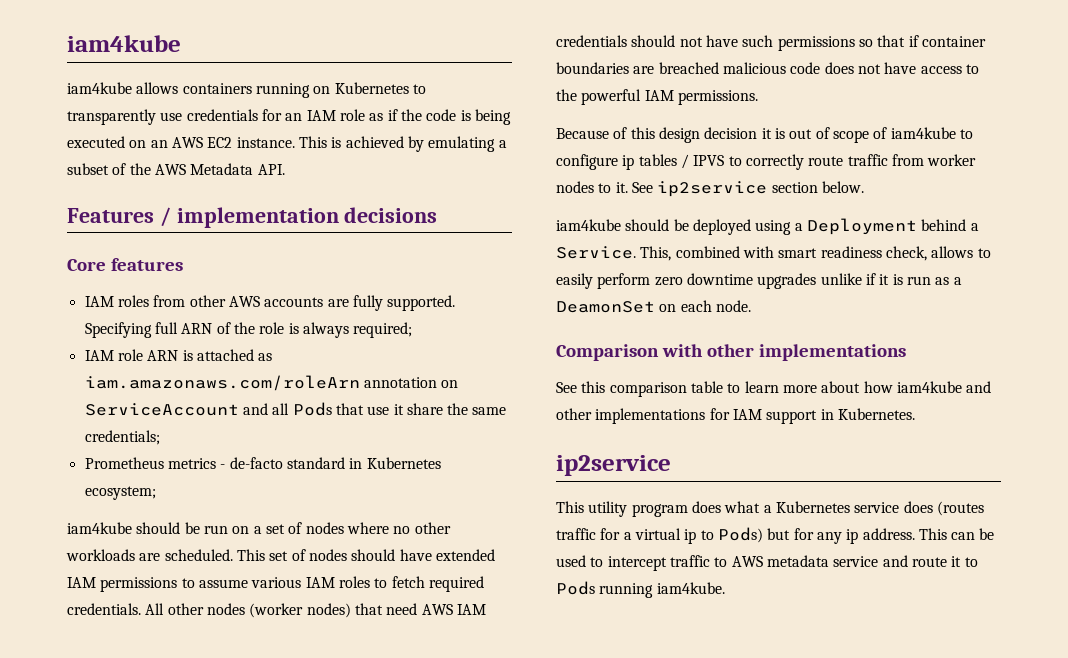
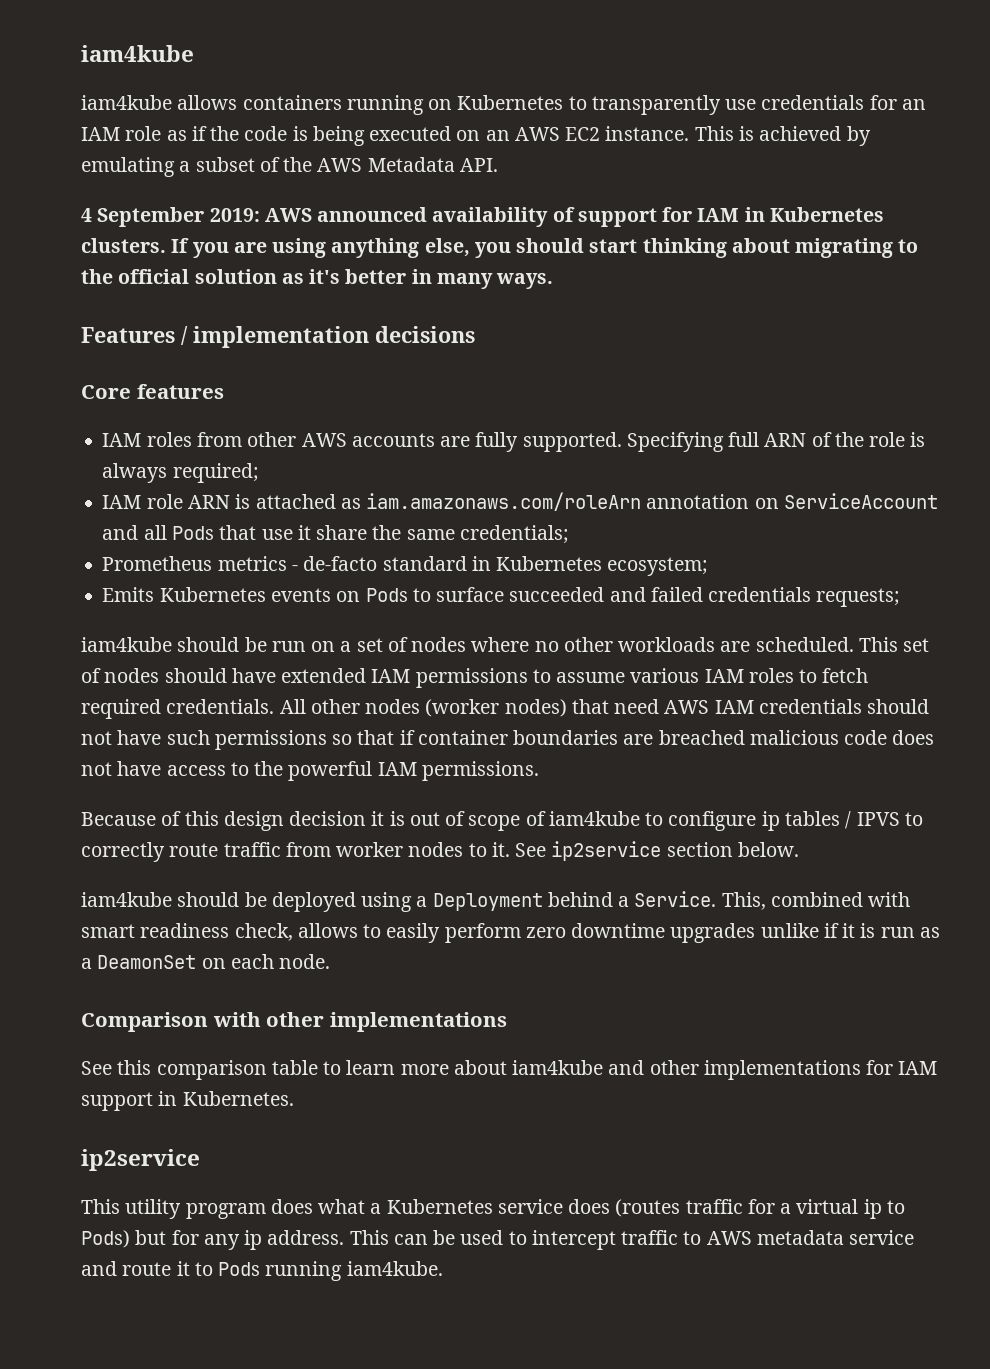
+ 4 September 2019: AWS announced availability of support for IAM in Kubernetes clusters. If you are using anything else, you should start thinking about migrating to the official solution as it's better in many ways.
+ Emits Kubernetes events on Pods to surface succeeded and failed credentials requests;
- See this comparison table to learn more about how iam4kube and other implementations for IAM support in Kubernetes.
+ See this comparison table to learn more about iam4kube and other implementations for IAM support in Kubernetes.

